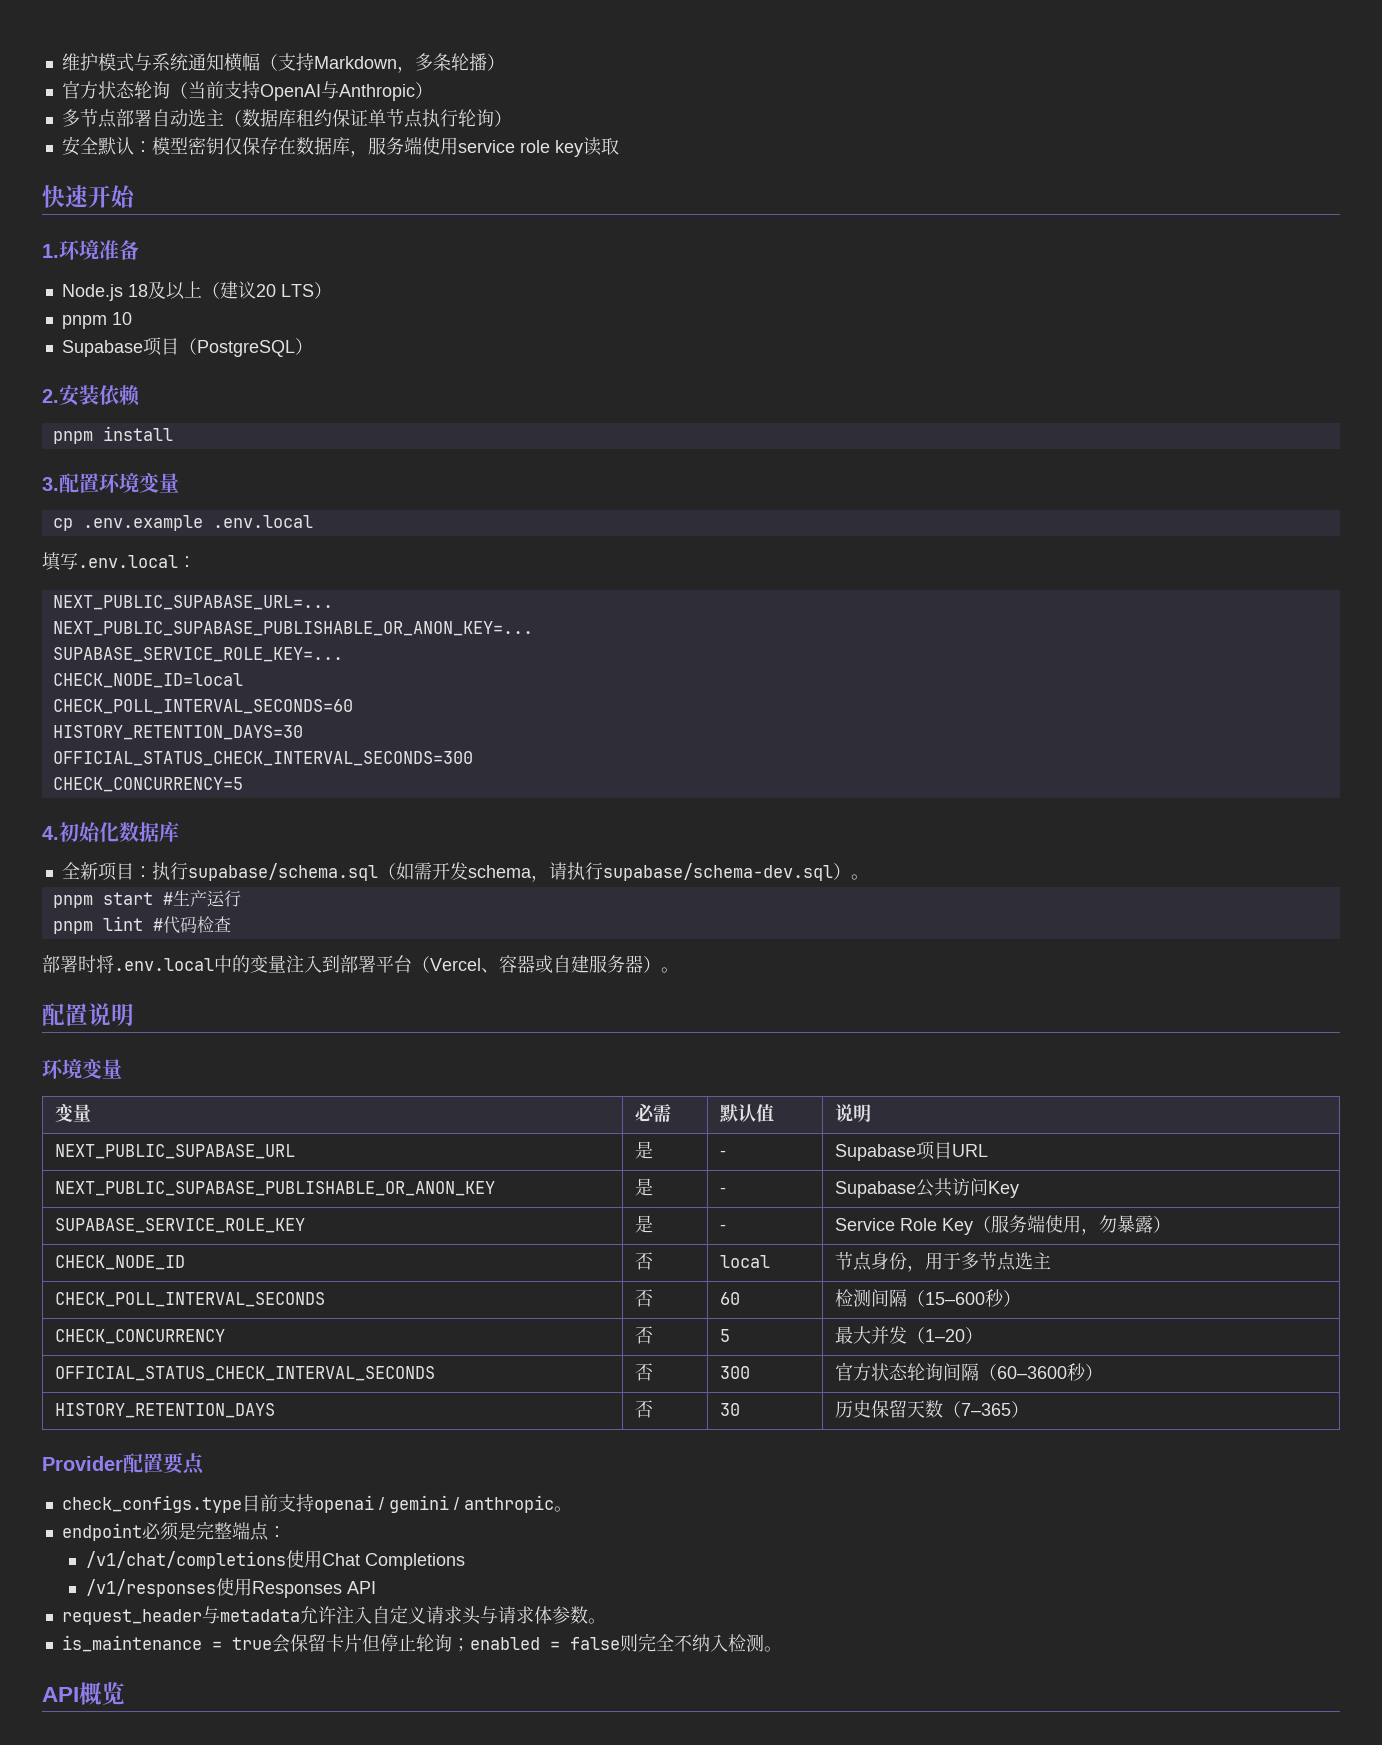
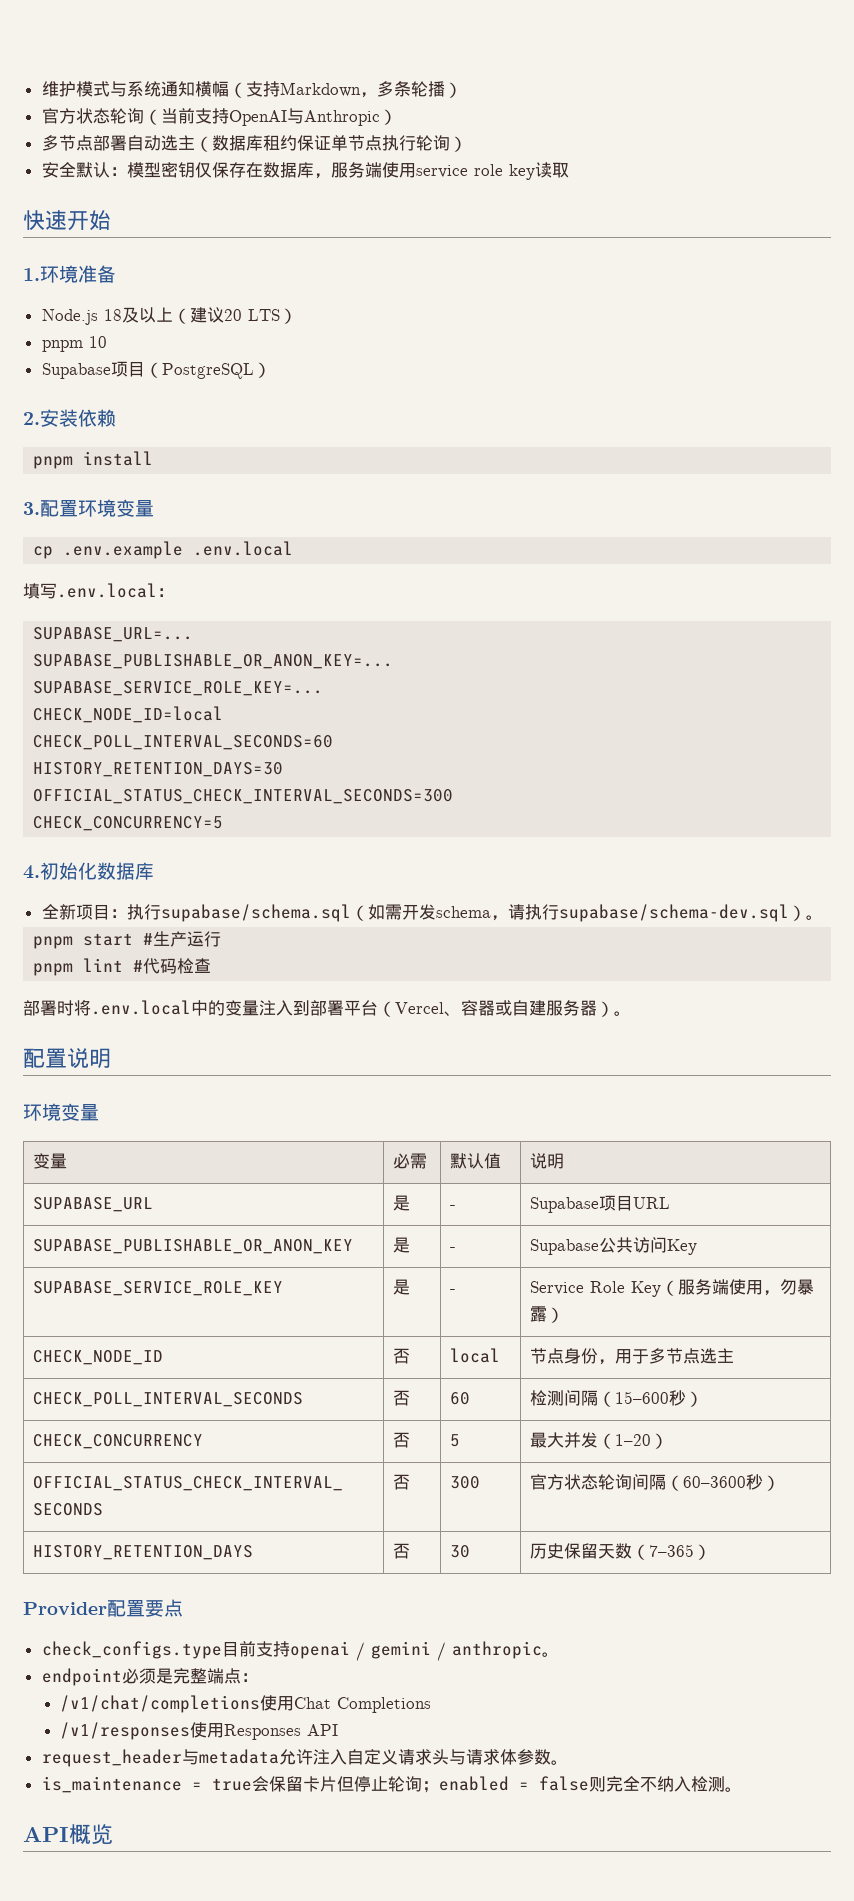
- NEXT_PUBLIC_SUPABASE_URL=...
- NEXT_PUBLIC_SUPABASE_PUBLISHABLE_OR_ANON_KEY=...
+ SUPABASE_URL=...
+ SUPABASE_PUBLISHABLE_OR_ANON_KEY=...
- NEXT_PUBLIC_SUPABASE_URL | 是 | - | Supabase项目URL
+ SUPABASE_URL | 是 | - | Supabase项目URL
- NEXT_PUBLIC_SUPABASE_PUBLISHABLE_OR_ANON_KEY | 是 | - | Supabase公共访问Key
+ SUPABASE_PUBLISHABLE_OR_ANON_KEY | 是 | - | Supabase公共访问Key

